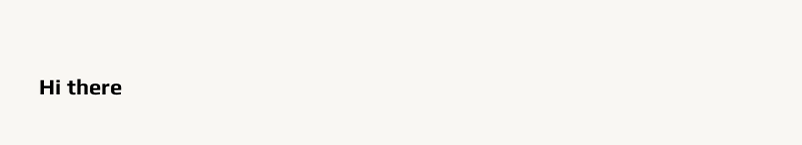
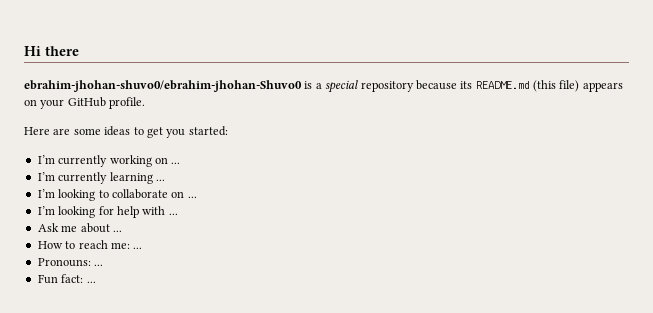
+ ebrahim-jhohan-shuvo0/ebrahim-jhohan-Shuvo0 is a special repository because its README.md (this file) appears on your GitHub profile.
+ Here are some ideas to get you started:
+ I’m currently working on ...
+ I’m currently learning ...
+ I’m looking to collaborate on ...
+ I’m looking for help with ...
+ Ask me about ...
+ How to reach me: ...
+ Pronouns: ...
+ Fun fact: ...

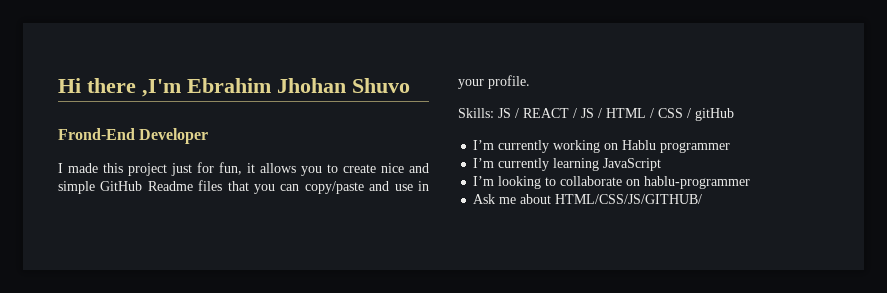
- Hi there
- ebrahim-jhohan-shuvo0/ebrahim-jhohan-Shuvo0 is a special repository because its README.md (this file) appears on your GitHub profile.
- Here are some ideas to get you started:
+ Hi there ,I'm Ebrahim Jhohan Shuvo
+ Frond-End Developer
+ I made this project just for fun, it allows you to create nice and simple GitHub Readme files that you can copy/paste and use in your profile.
+ Skills: JS / REACT / JS / HTML / CSS / gitHub
- I’m currently working on ...
+ I’m currently working on Hablu programmer
- I’m currently learning ...
+ I’m currently learning JavaScript
- I’m looking to collaborate on ...
- I’m looking for help with ...
- Ask me about ...
- How to reach me: ...
- Pronouns: ...
- Fun fact: ...
+ I’m looking to collaborate on hablu-programmer
+ Ask me about HTML/CSS/JS/GITHUB/

